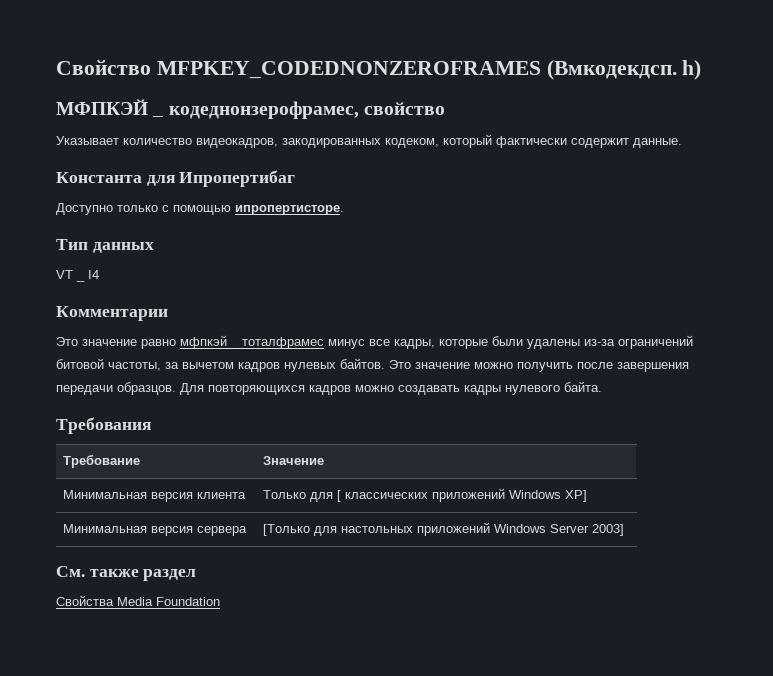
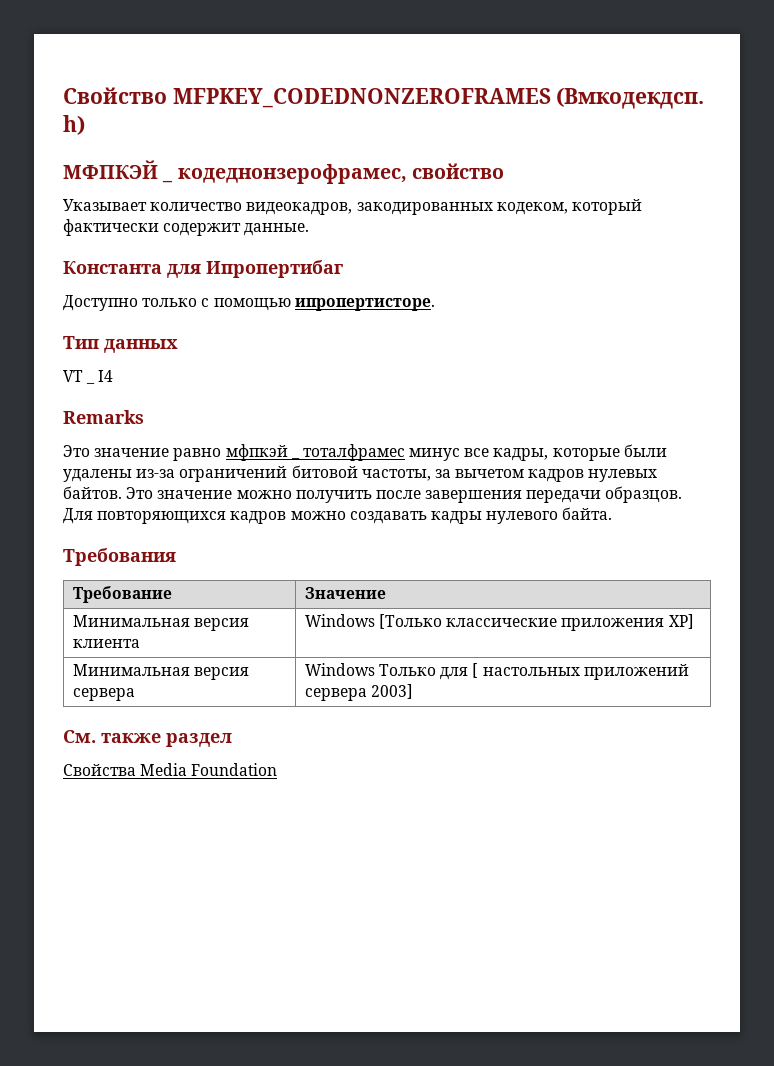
- Комментарии
+ Remarks
- Минимальная версия клиента | Только для [ классических приложений Windows XP]
- Минимальная версия сервера | [Только для настольных приложений Windows Server 2003]
+ Минимальная версия клиента | Windows [Только классические приложения XP]
+ Минимальная версия сервера | Windows Только для [ настольных приложений сервера 2003]

